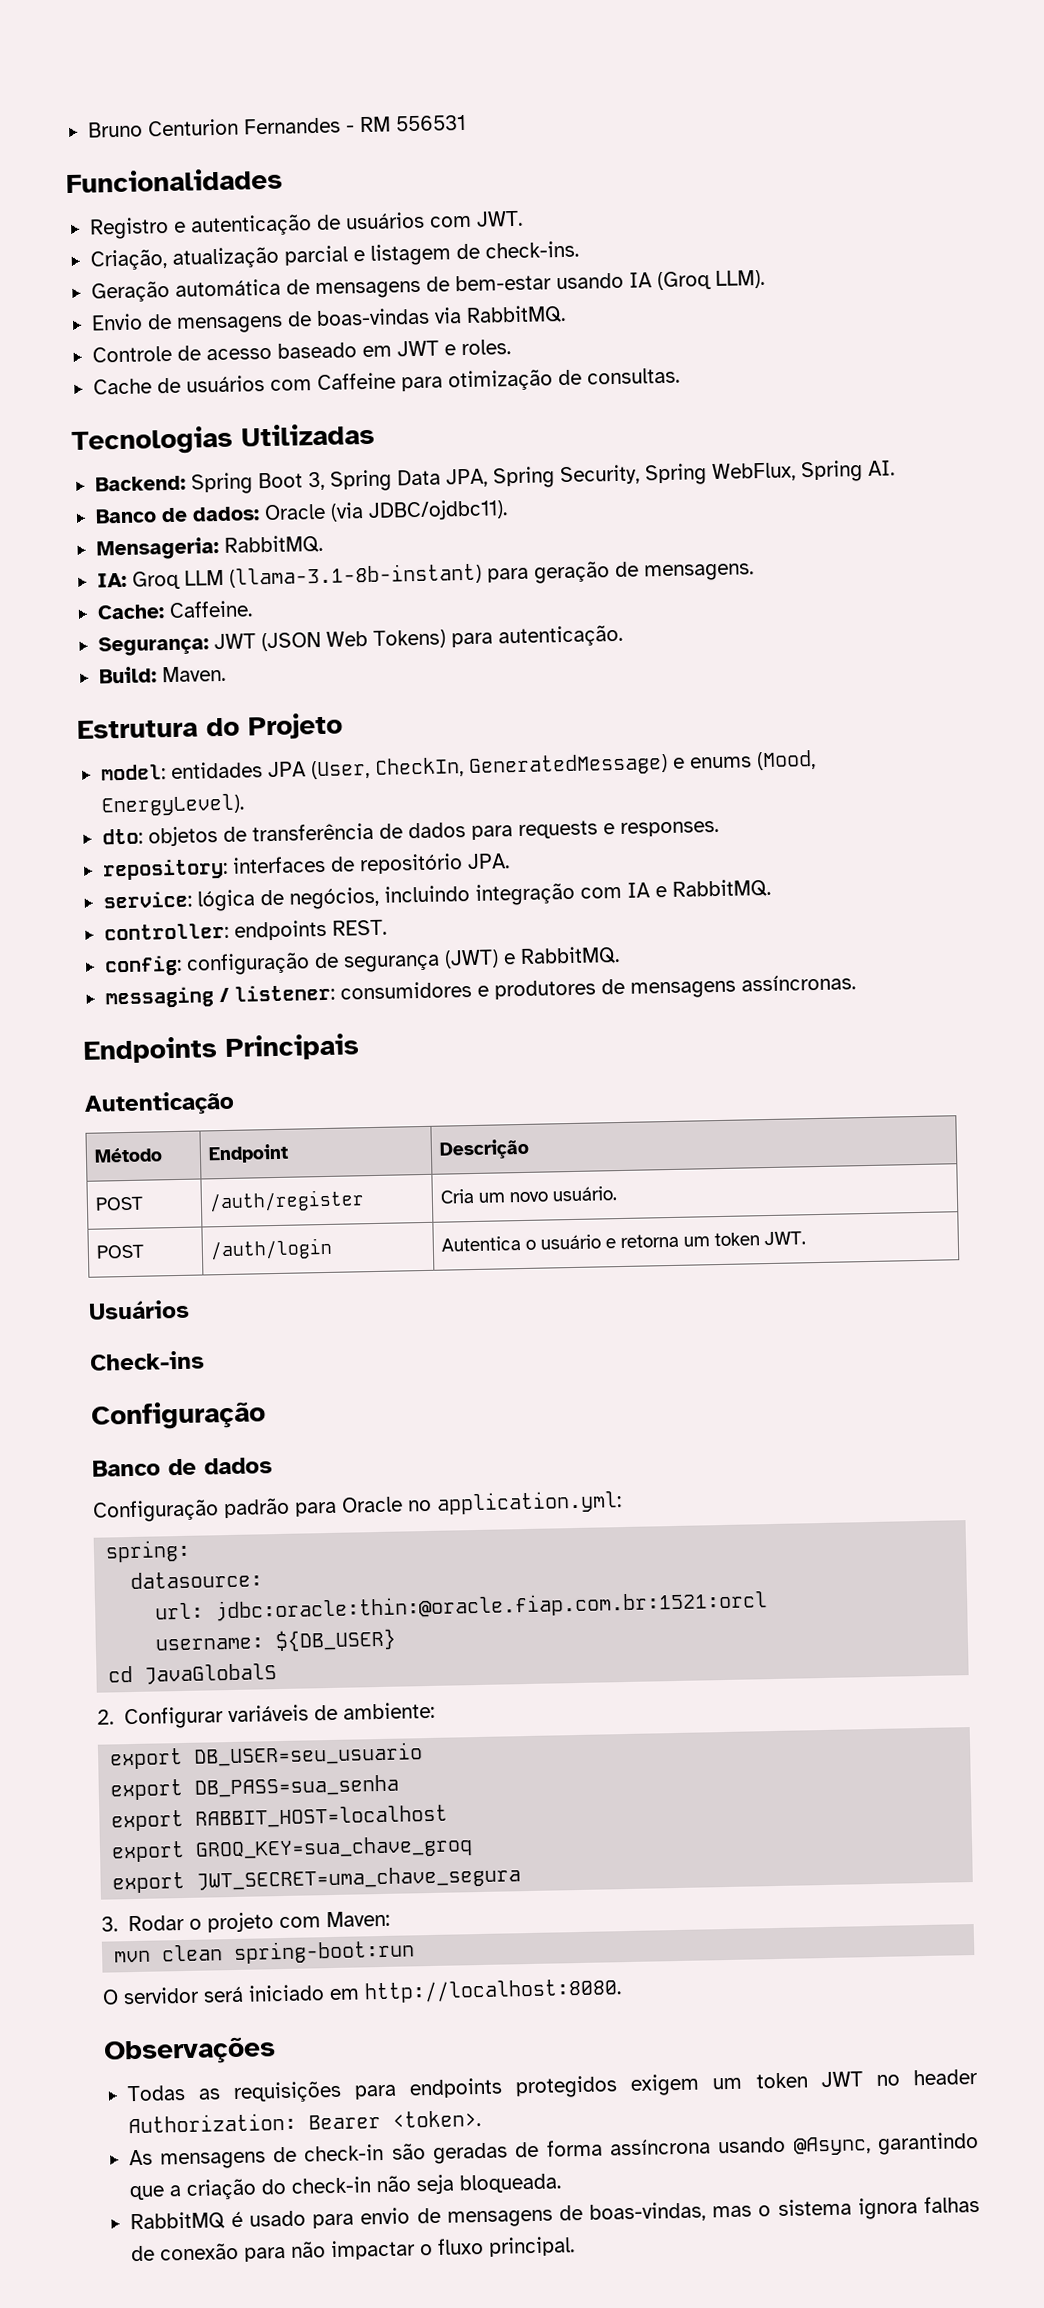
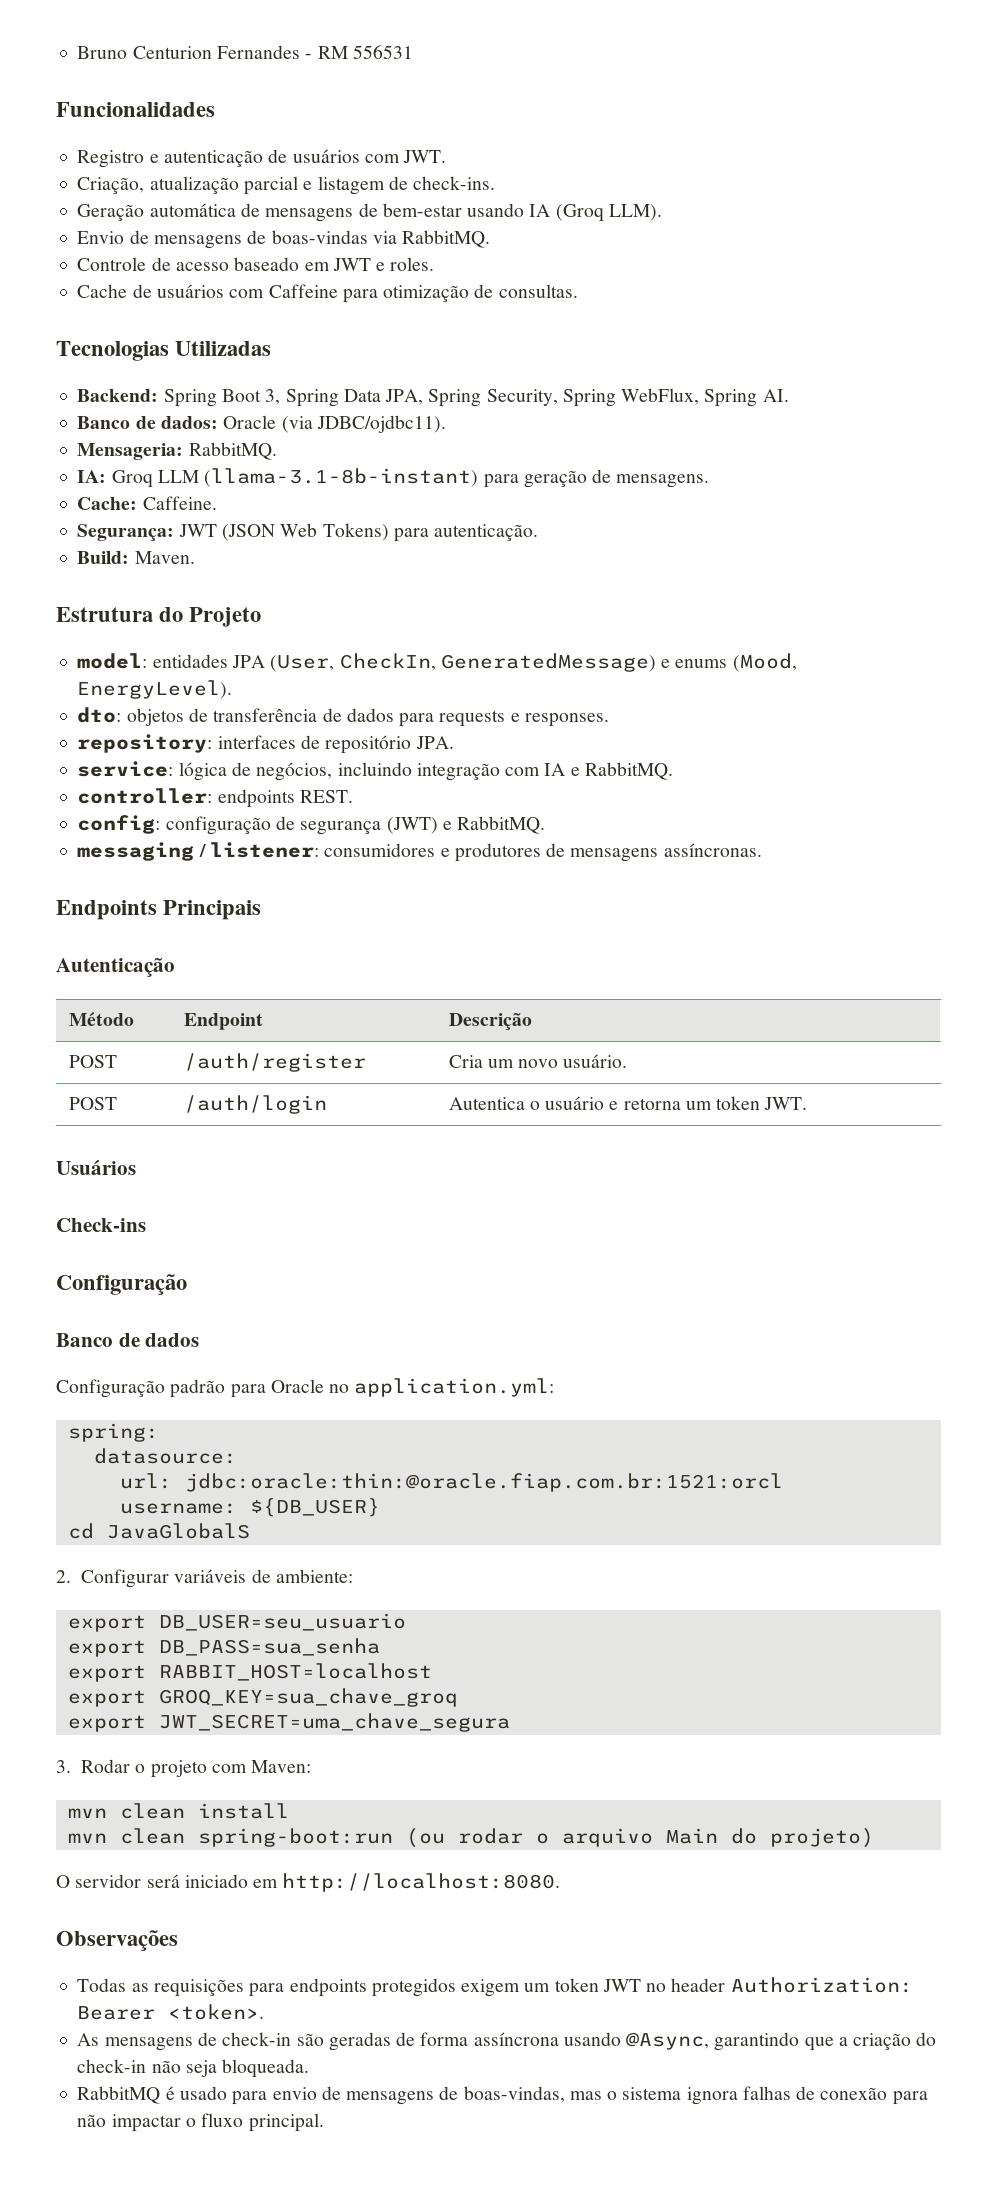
+ mvn clean install
- mvn clean spring-boot:run
+ mvn clean spring-boot:run (ou rodar o arquivo Main do projeto)

